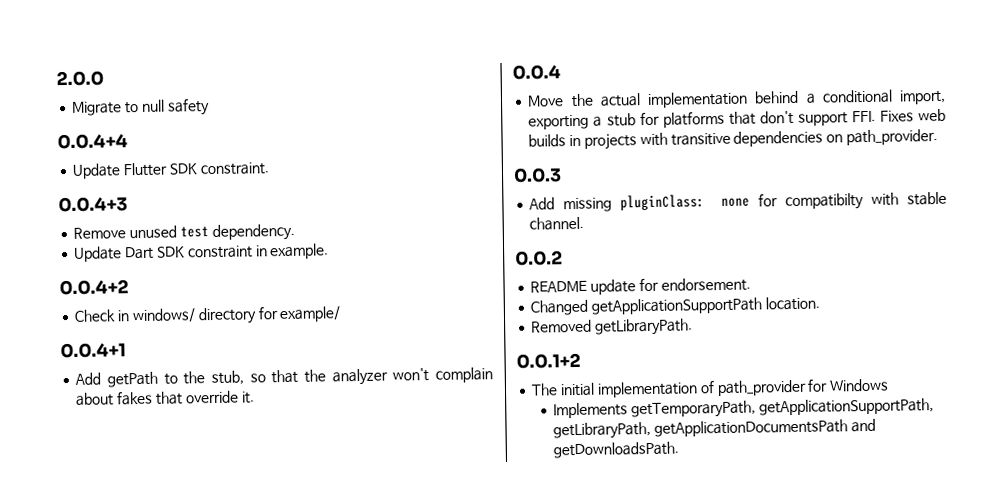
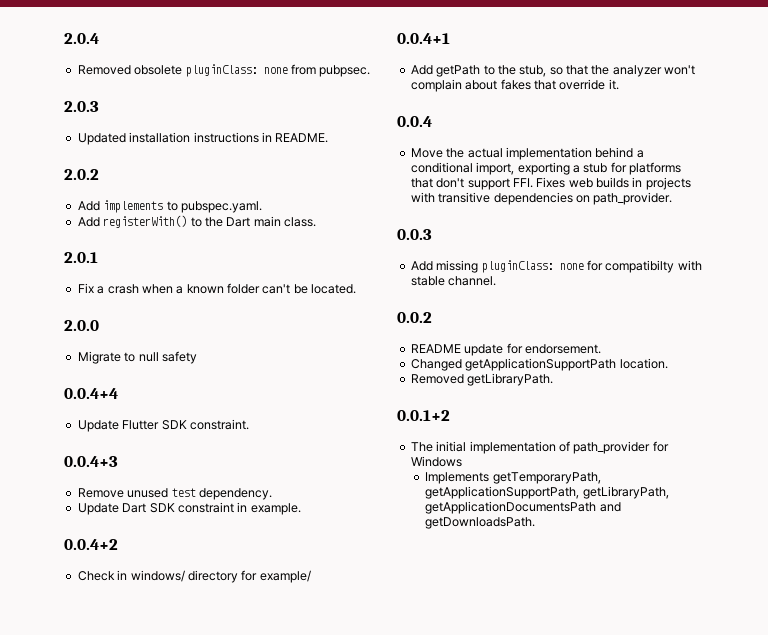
+ 2.0.4
+ Removed obsolete pluginClass: none from pubpsec.
+ 2.0.3
+ Updated installation instructions in README.
+ 2.0.2
+ Add implements to pubspec.yaml.
+ Add registerWith() to the Dart main class.
+ 2.0.1
+ Fix a crash when a known folder can't be located.

